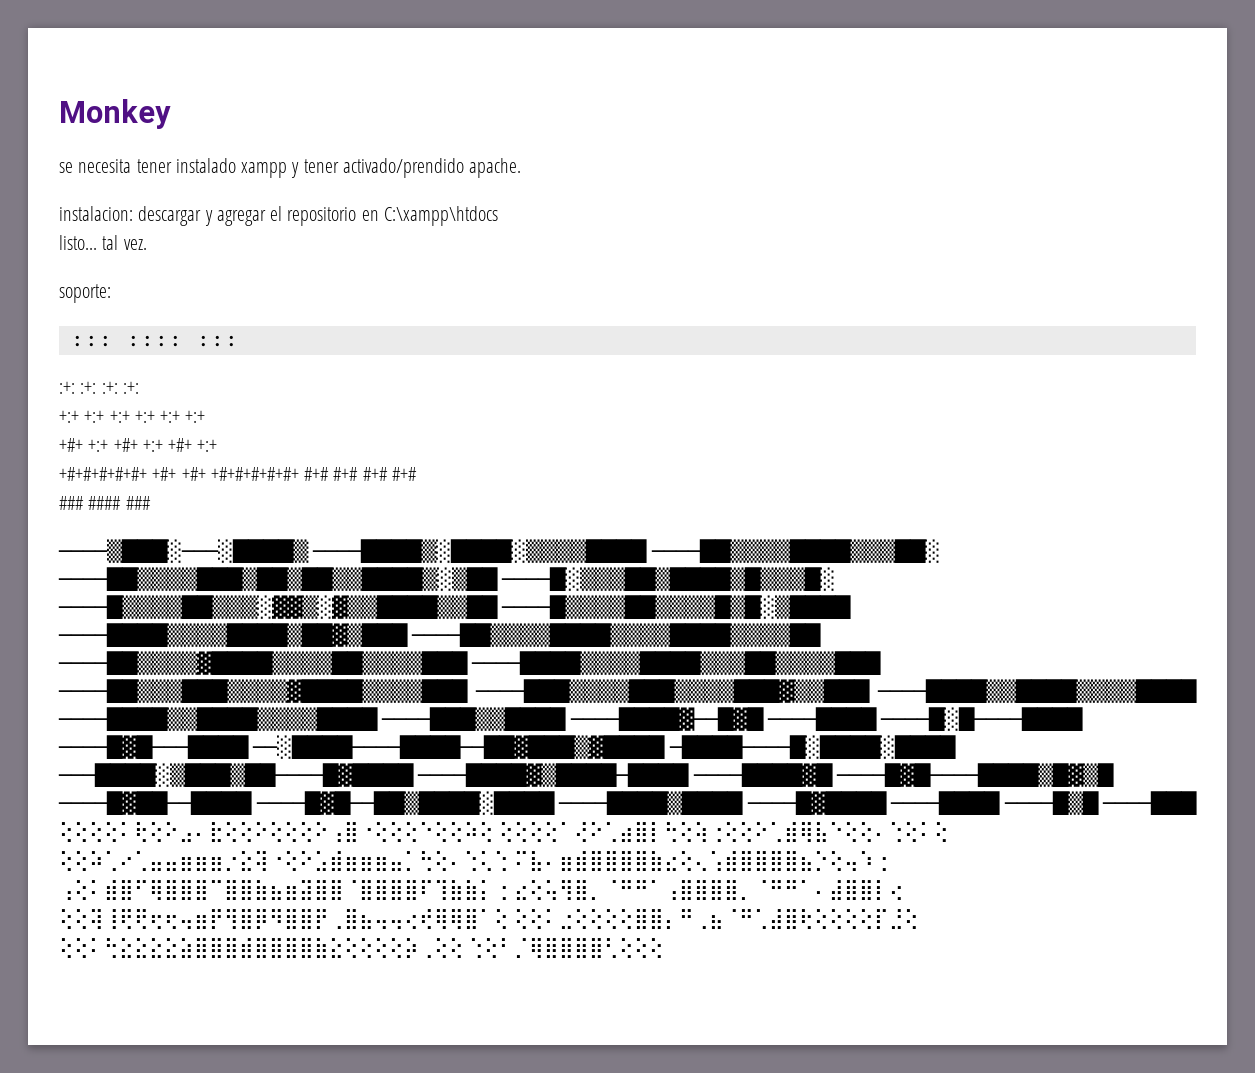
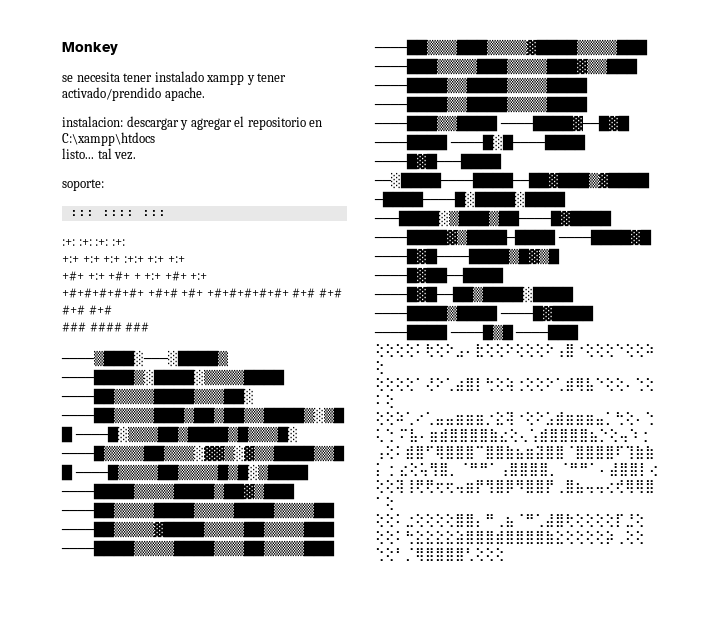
- +:+ +:+ +:+ +:+ +:+ +:+
+ +:+ +:+ +:+ :+:+ +:+ +:+
- +#+ +:+ +#+ +:+ +#+ +:+
+ +#+ +:+ +#+ + +:+ +#+ +:+
- +#+#+#+#+#+ +#+ +#+ +#+#+#+#+#+ #+# #+# #+# #+#
+ +#+#+#+#+#+ +#+# +#+ +#+#+#+#+#+ #+# #+# #+# #+#

